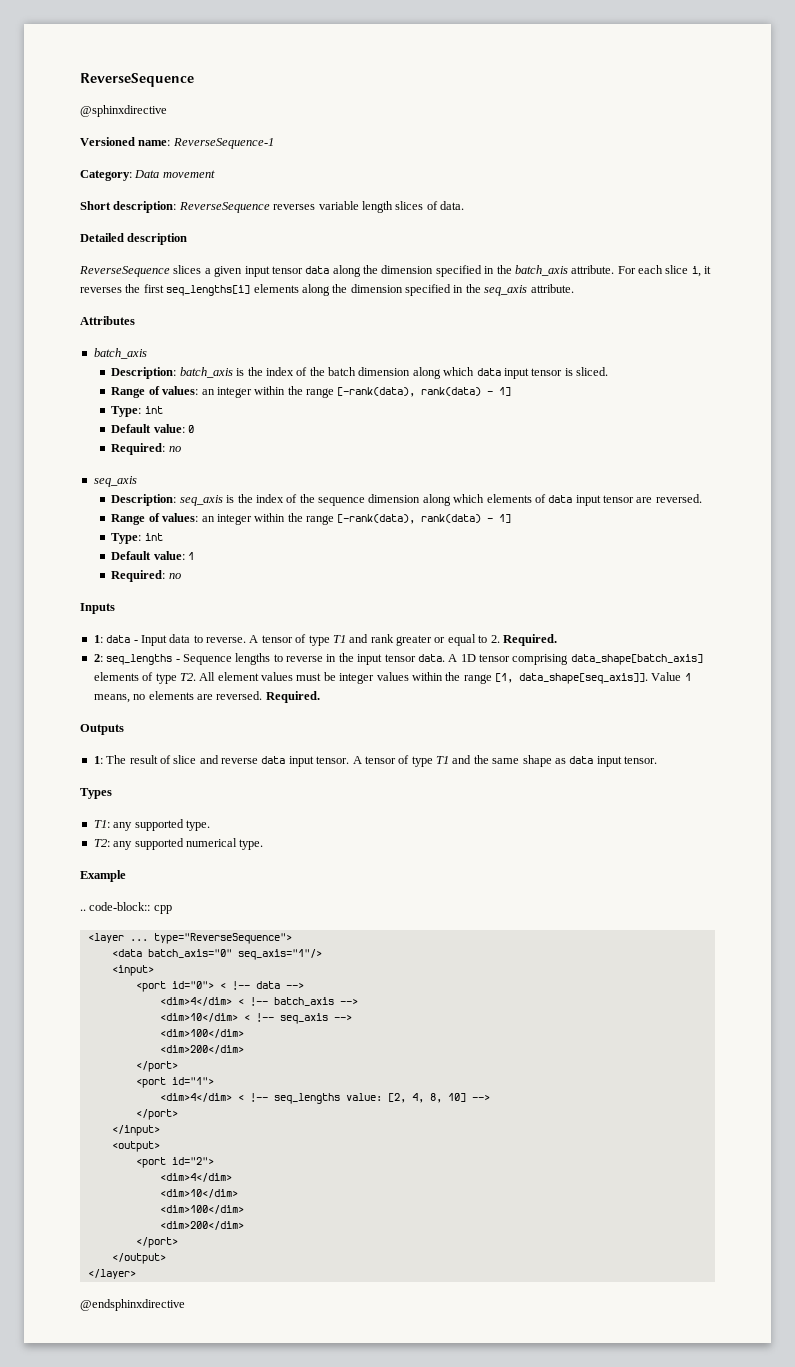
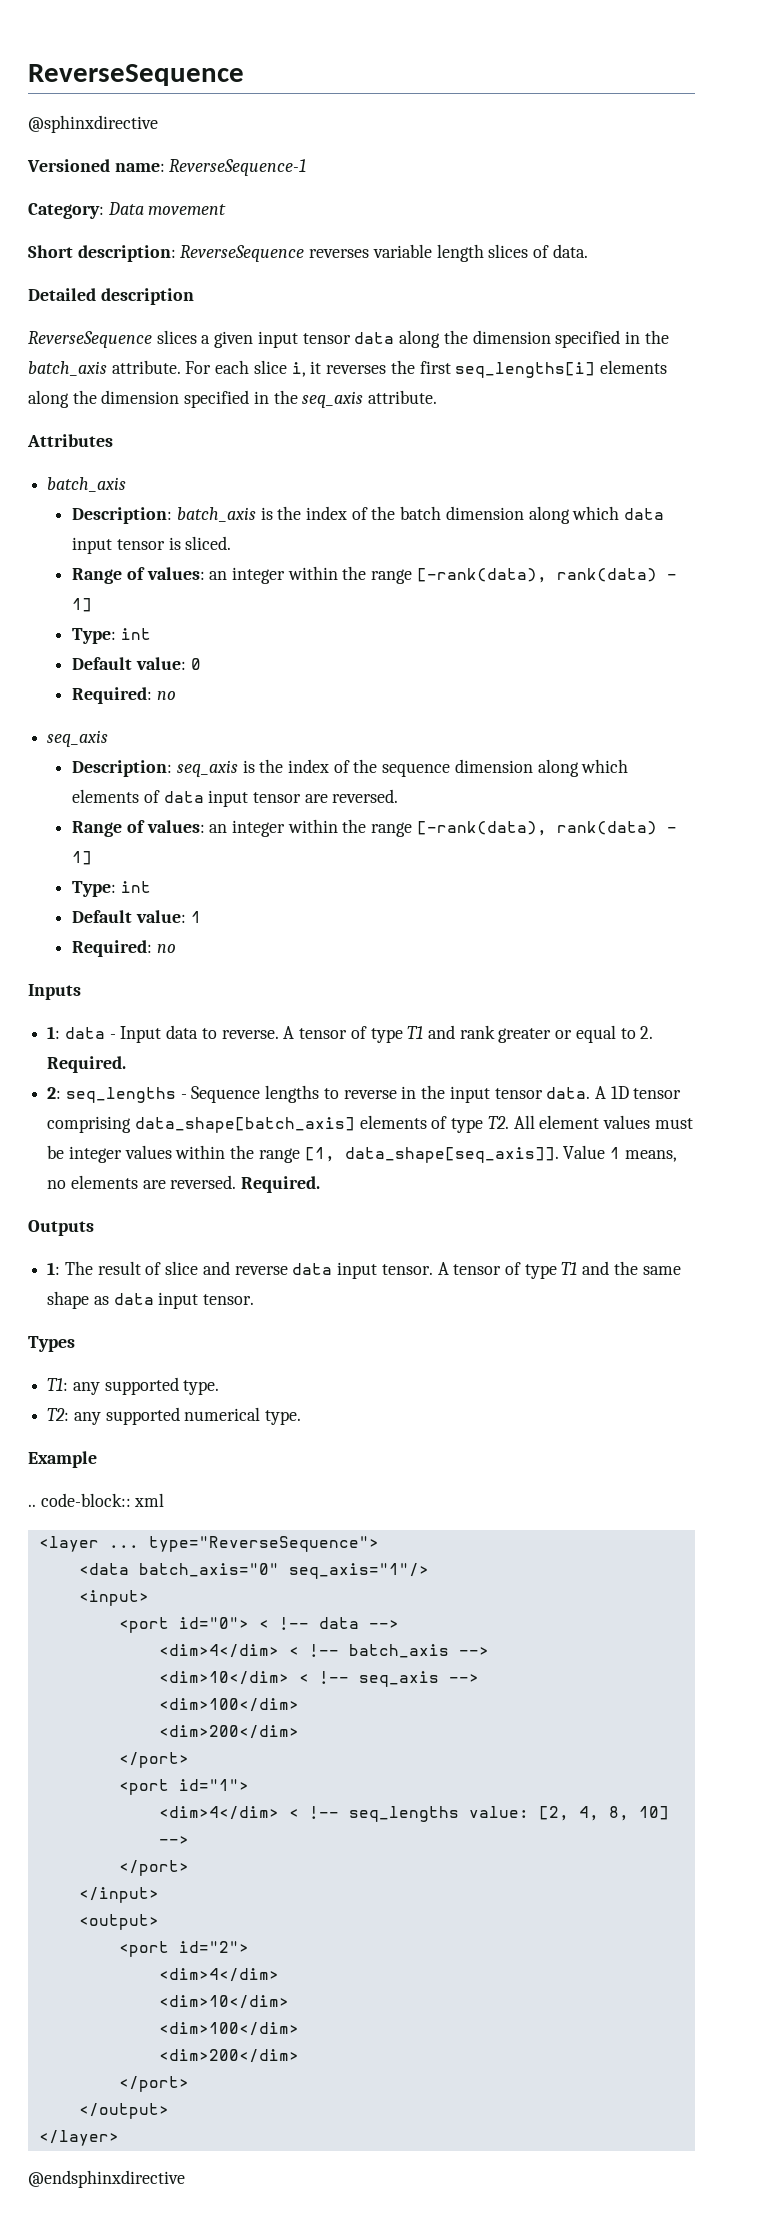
- .. code-block:: cpp
+ .. code-block:: xml

